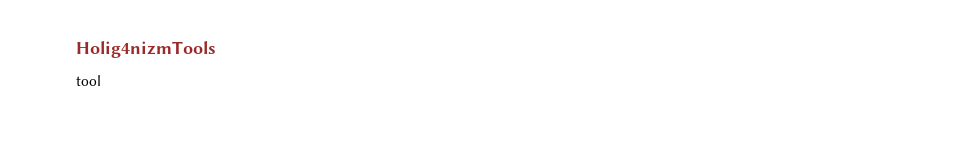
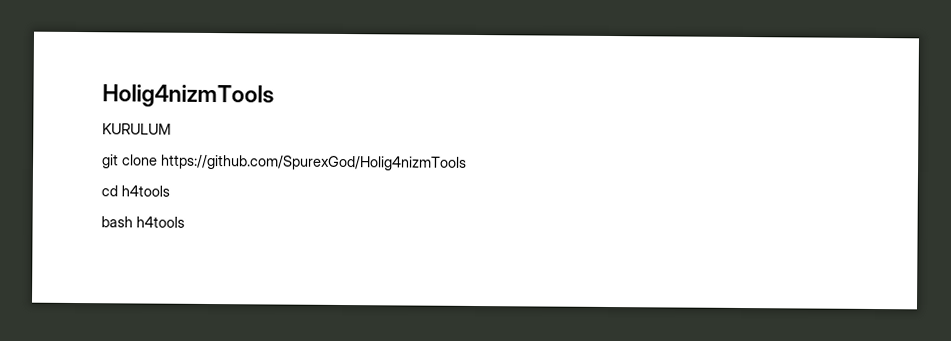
- tool
+ KURULUM
+ git clone https://github.com/SpurexGod/Holig4nizmTools
+ cd h4tools
+ bash h4tools

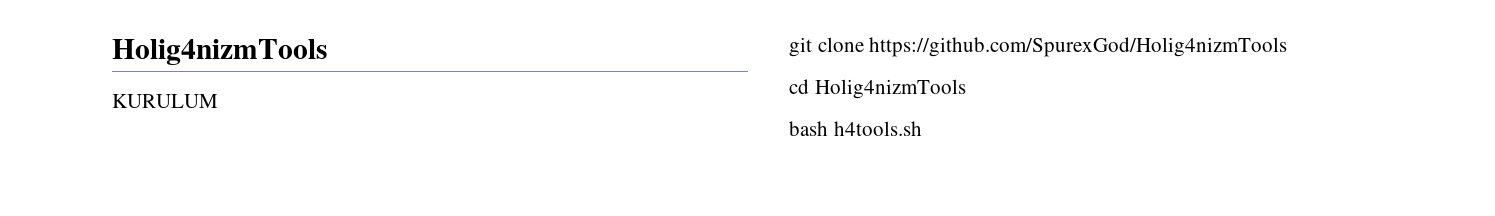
- cd h4tools
+ cd Holig4nizmTools
- bash h4tools
+ bash h4tools.sh

